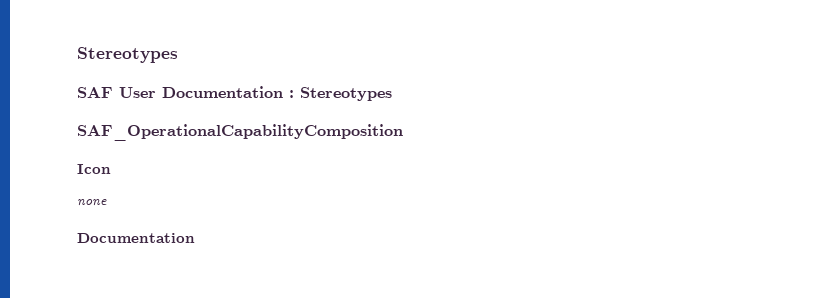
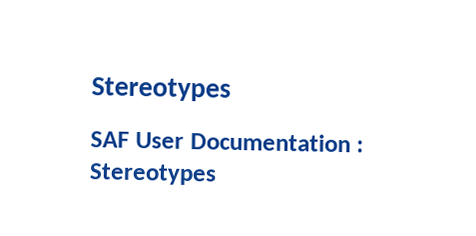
- SAF_OperationalCapabilityComposition
- Icon
- none
- Documentation

